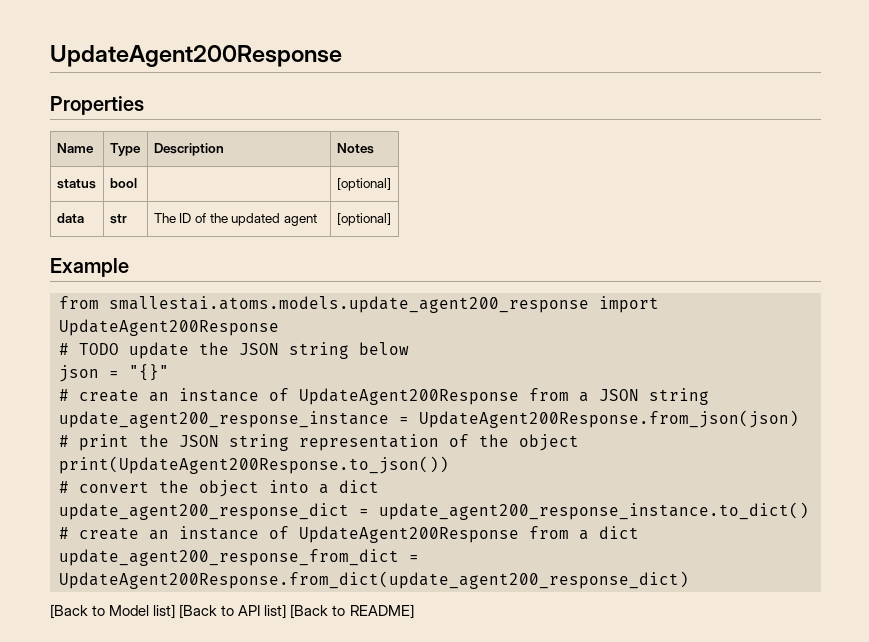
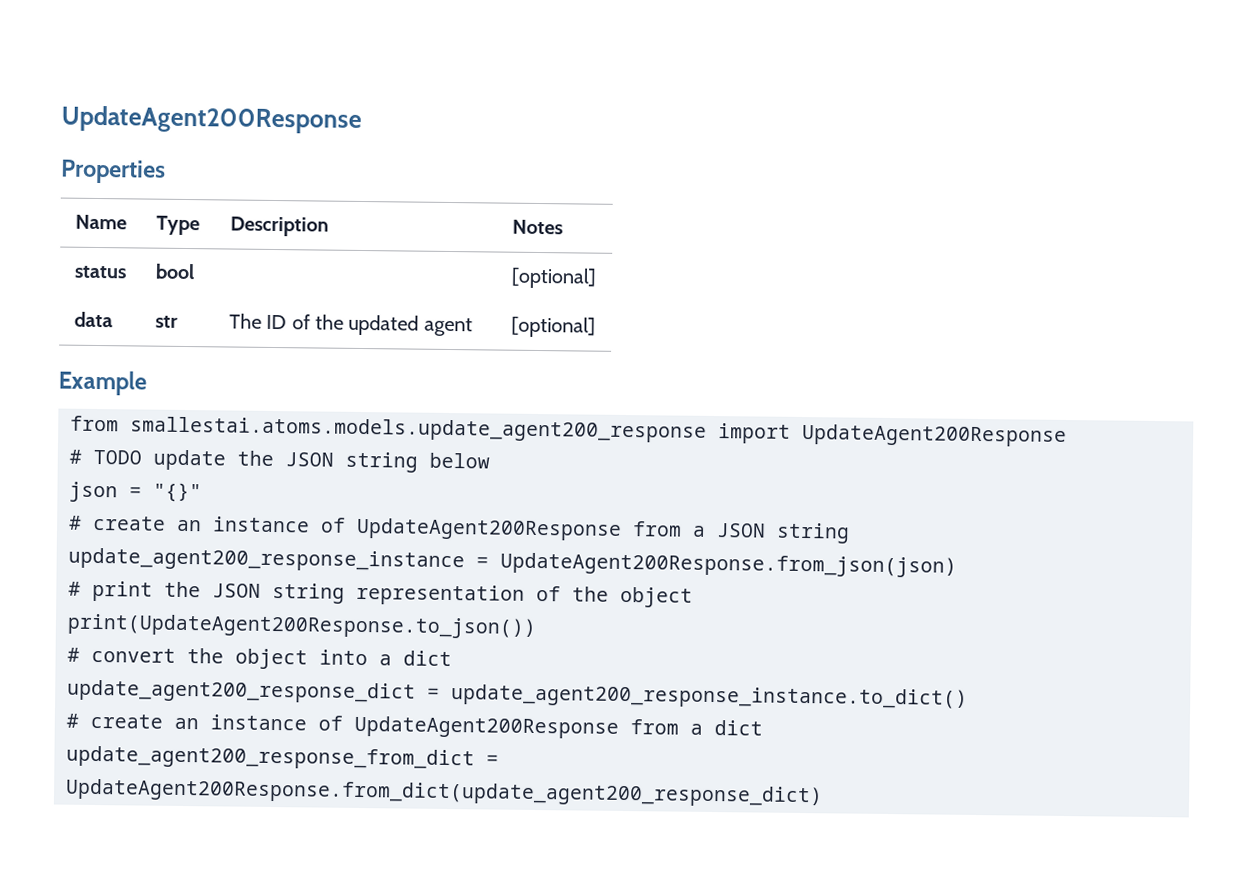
- [Back to Model list] [Back to API list] [Back to README]

